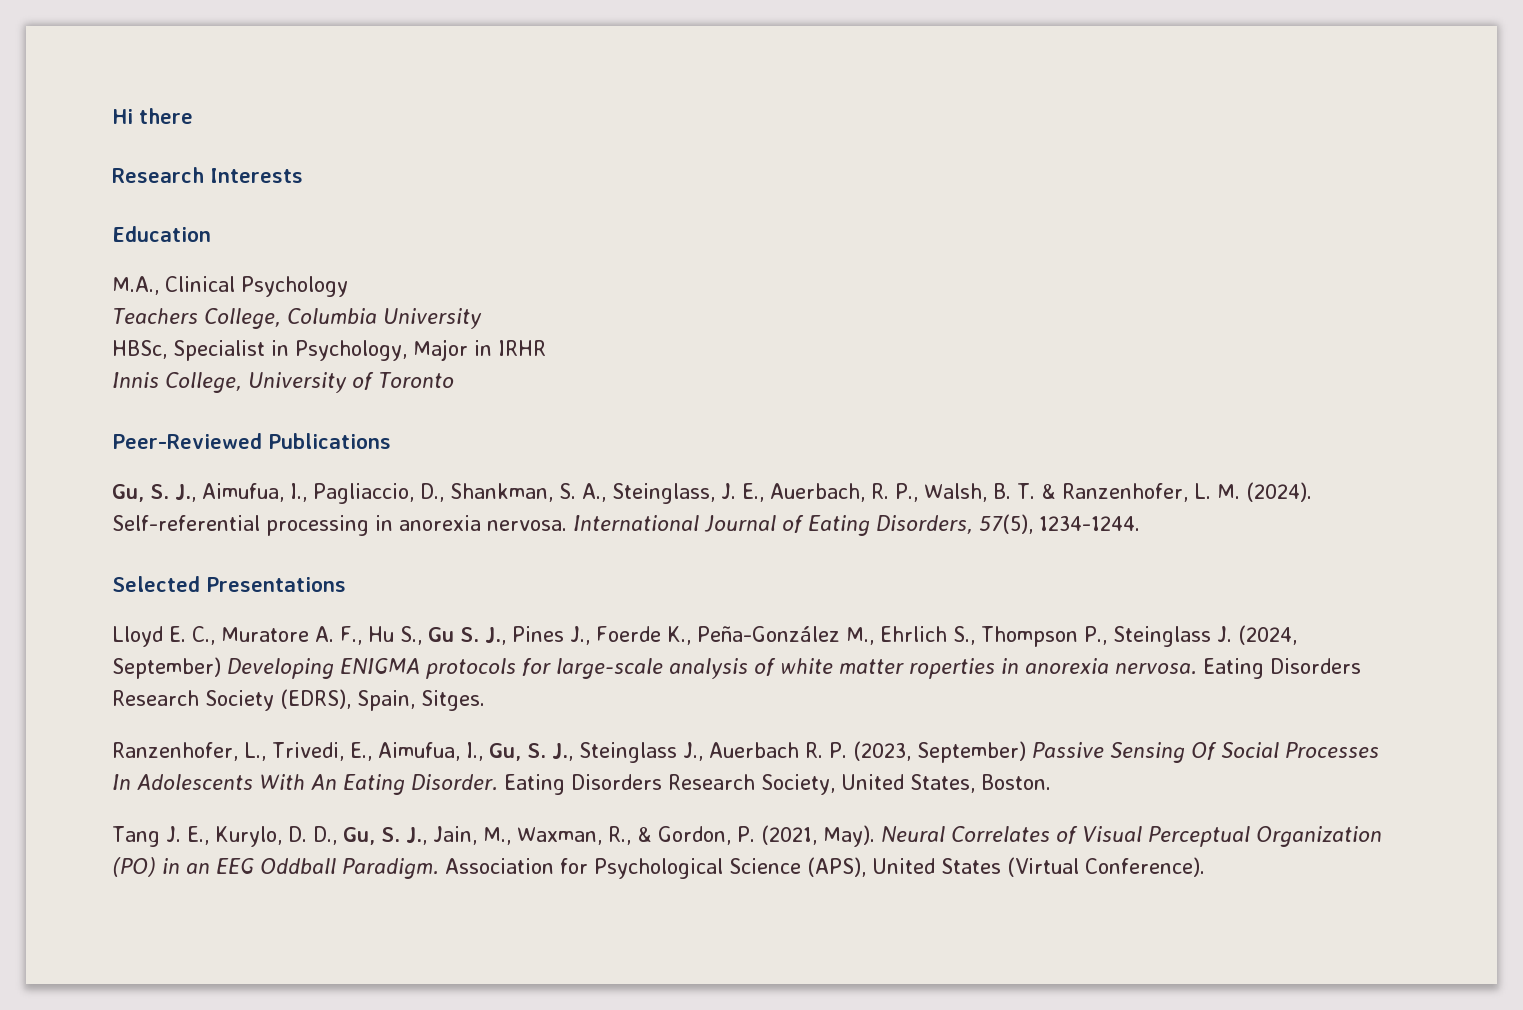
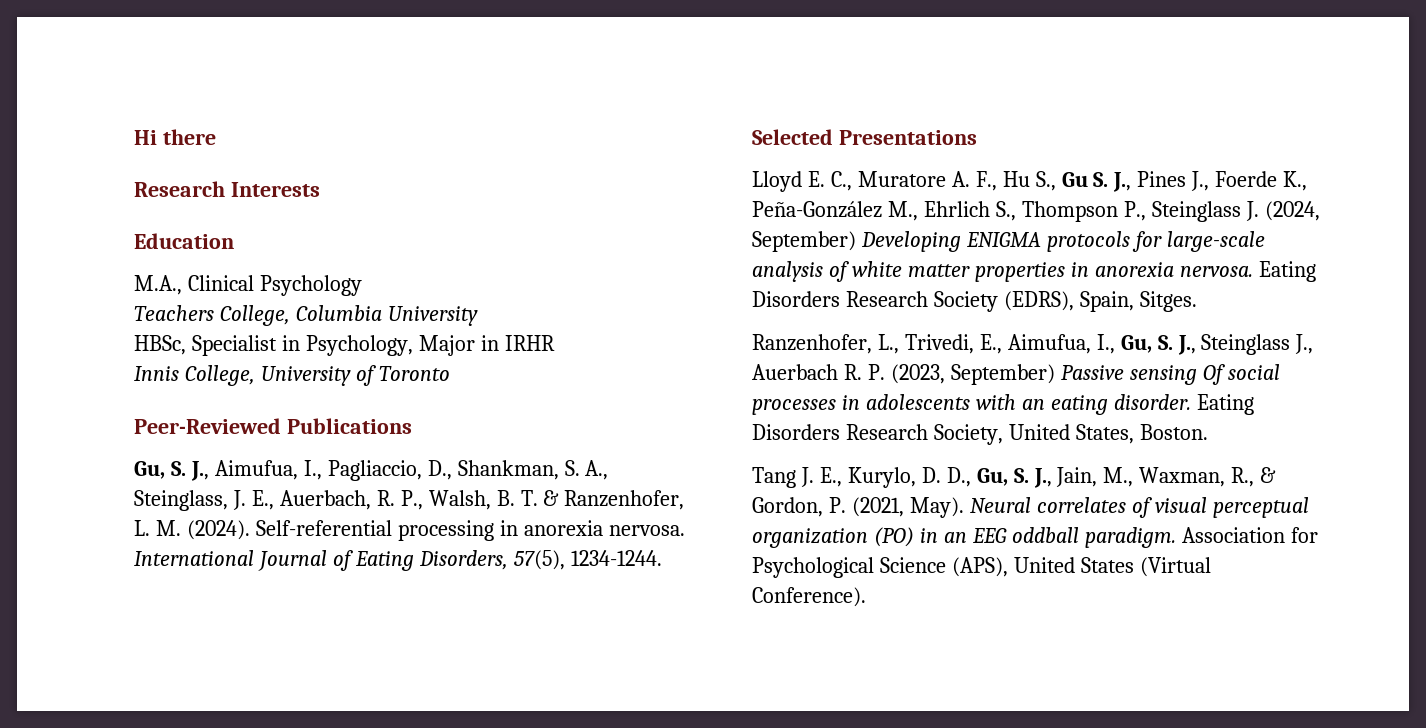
- Lloyd E. C., Muratore A. F., Hu S., Gu S. J., Pines J., Foerde K., Peña-González M., Ehrlich S., Thompson P., Steinglass J. (2024, September) Developing ENIGMA protocols for large-scale analysis of white matter roperties in anorexia nervosa.
+ Lloyd E. C., Muratore A. F., Hu S., Gu S. J., Pines J., Foerde K., Peña-González M., Ehrlich S., Thompson P., Steinglass J. (2024, September) Developing ENIGMA protocols for large-scale analysis of white matter properties in anorexia nervosa.
- Ranzenhofer, L., Trivedi, E., Aimufua, I., Gu, S. J., Steinglass J., Auerbach R. P. (2023, September) Passive Sensing Of Social Processes In Adolescents With An Eating Disorder.
+ Ranzenhofer, L., Trivedi, E., Aimufua, I., Gu, S. J., Steinglass J., Auerbach R. P. (2023, September) Passive sensing Of social processes in adolescents with an eating disorder.
- Neural Correlates of Visual Perceptual Organization (PO) in an EEG Oddball Paradigm.
+ Neural correlates of visual perceptual organization (PO) in an EEG oddball paradigm.

